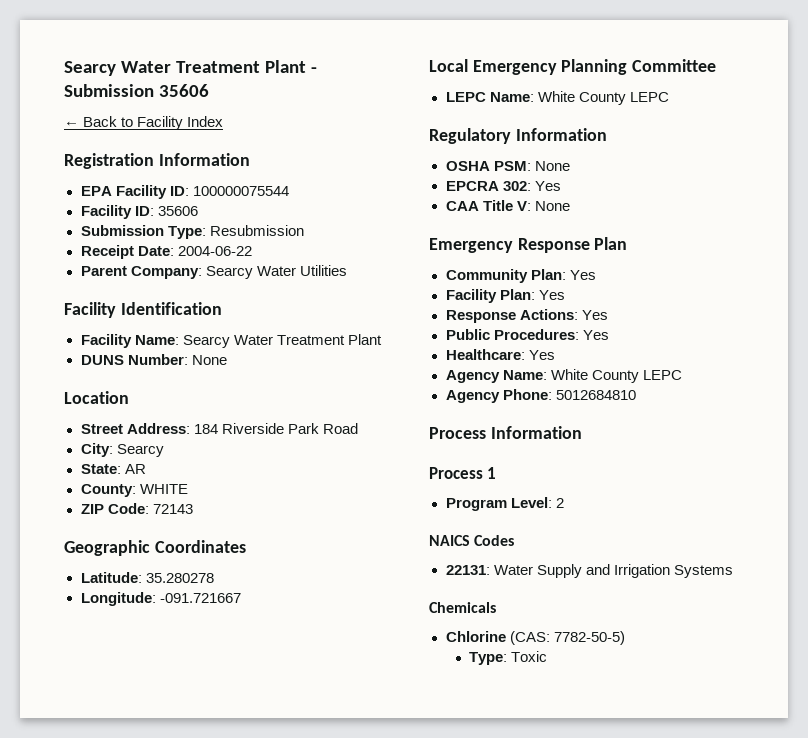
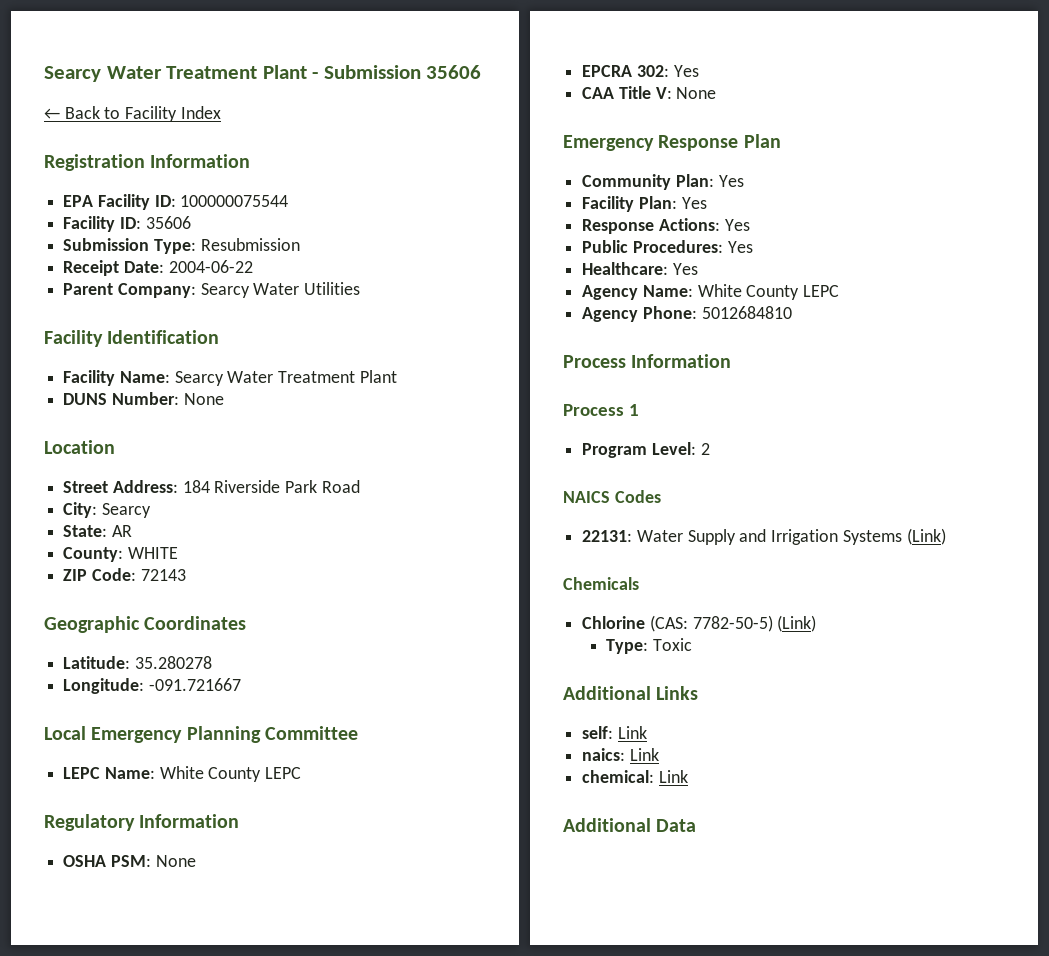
- 22131: Water Supply and Irrigation Systems
+ 22131: Water Supply and Irrigation Systems (Link)
- Chlorine (CAS: 7782-50-5)
+ Chlorine (CAS: 7782-50-5) (Link)
+ Additional Links
+ self: Link
+ naics: Link
+ chemical: Link
+ Additional Data

